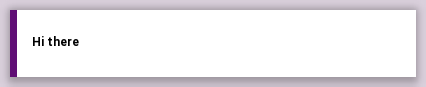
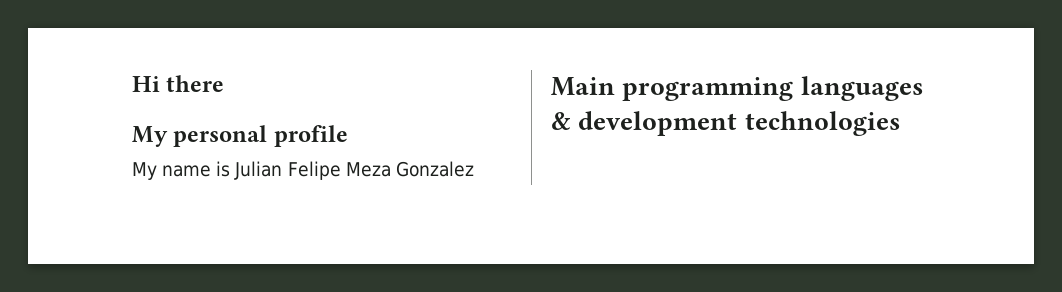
+ My personal profile
+ My name is Julian Felipe Meza Gonzalez
+ Main programming languages & development technologies

